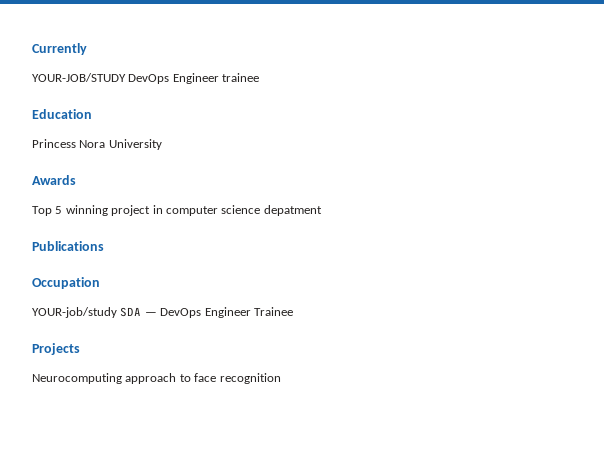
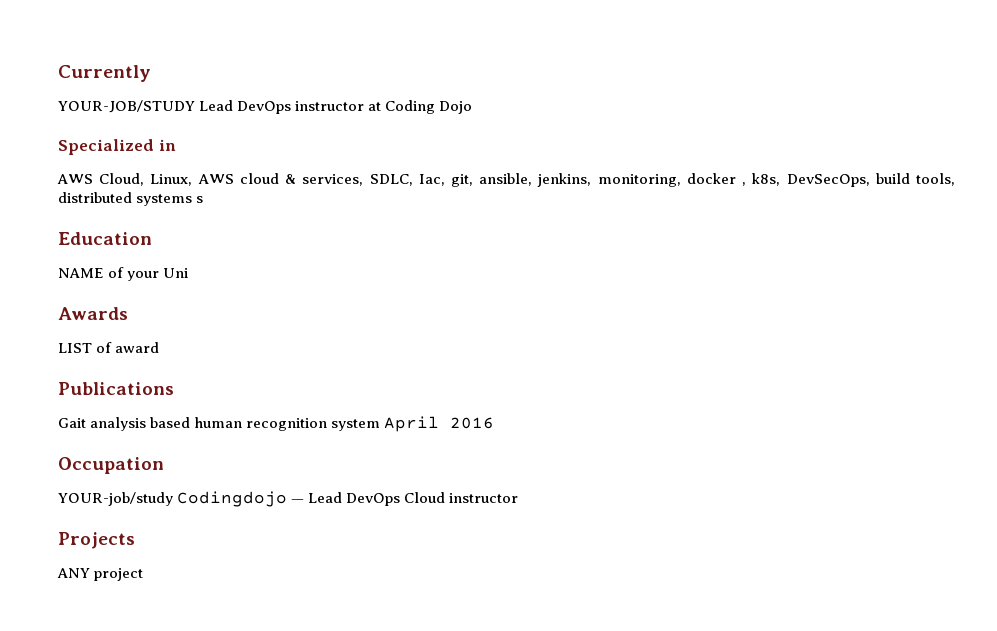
- YOUR-JOB/STUDY DevOps Engineer trainee
+ YOUR-JOB/STUDY Lead DevOps instructor at Coding Dojo
+ Specialized in
+ AWS Cloud, Linux, AWS cloud & services, SDLC, Iac, git, ansible, jenkins, monitoring, docker , k8s, DevSecOps, build tools, distributed systems s
  Education
- Princess Nora University
+ NAME of your Uni
  Awards
- Top 5 winning project in computer science depatment
+ LIST of award
  Publications
+ Gait analysis based human recognition system April 2016
  Occupation
- YOUR-job/study SDA — DevOps Engineer Trainee
+ YOUR-job/study Codingdojo — Lead DevOps Cloud instructor
  Projects
- Neurocomputing approach to face recognition
+ ANY project

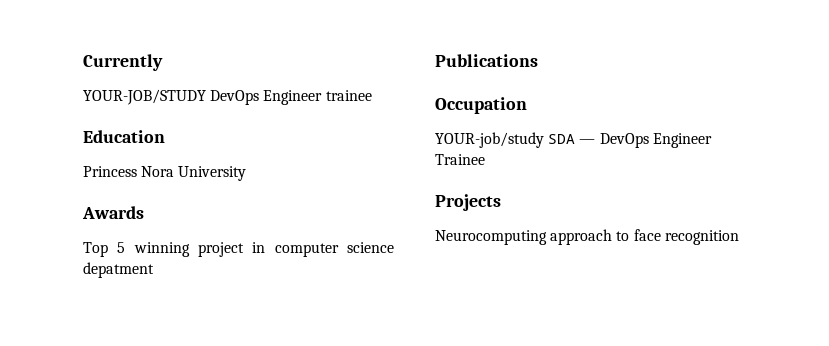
- YOUR-JOB/STUDY Lead DevOps instructor at Coding Dojo
- Specialized in
- AWS Cloud, Linux, AWS cloud & services, SDLC, Iac, git, ansible, jenkins, monitoring, docker , k8s, DevSecOps, build tools, distributed systems s
+ YOUR-JOB/STUDY DevOps Engineer trainee
  Education
- NAME of your Uni
+ Princess Nora University
  Awards
- LIST of award
+ Top 5 winning project in computer science depatment
  Publications
- Gait analysis based human recognition system April 2016
  Occupation
- YOUR-job/study Codingdojo — Lead DevOps Cloud instructor
+ YOUR-job/study SDA — DevOps Engineer Trainee
  Projects
- ANY project
+ Neurocomputing approach to face recognition

